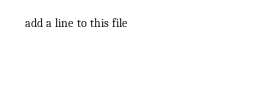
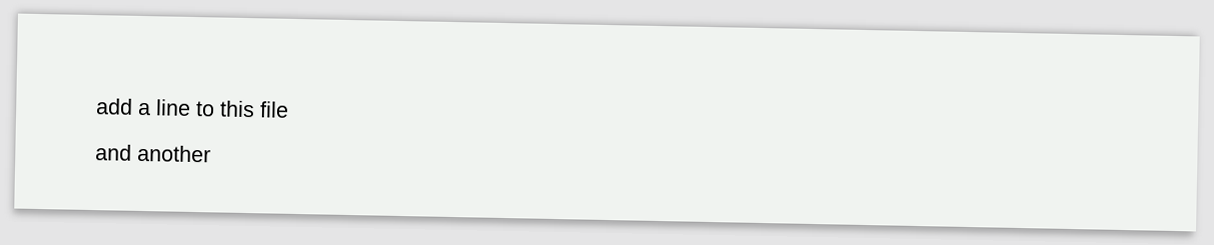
+ and another

